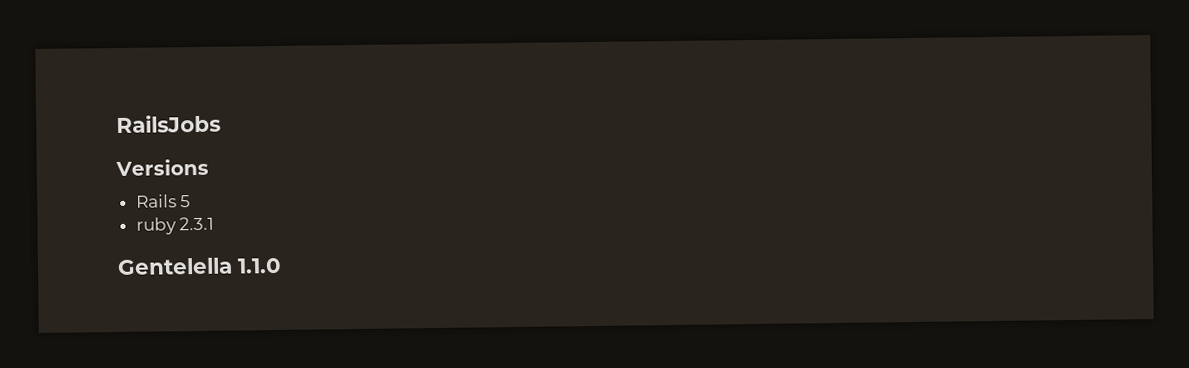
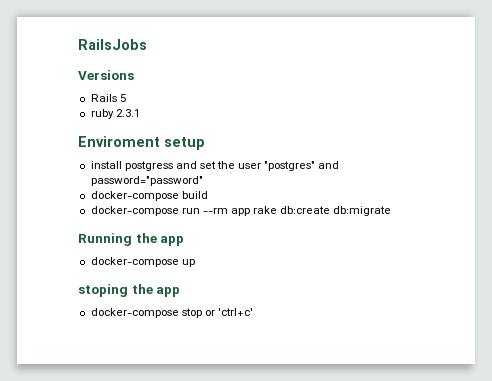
- Gentelella 1.1.0
+ Enviroment setup
+ install postgress and set the user "postgres" and password="password"
+ docker-compose build
+ docker-compose run --rm app rake db:create db:migrate
+ Running the app
+ docker-compose up
+ stoping the app
+ docker-compose stop or 'ctrl+c'

